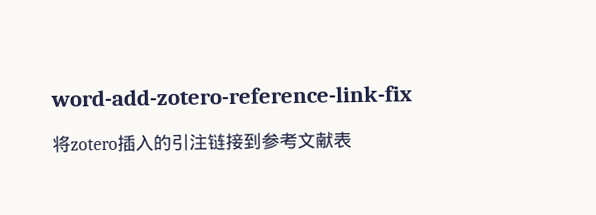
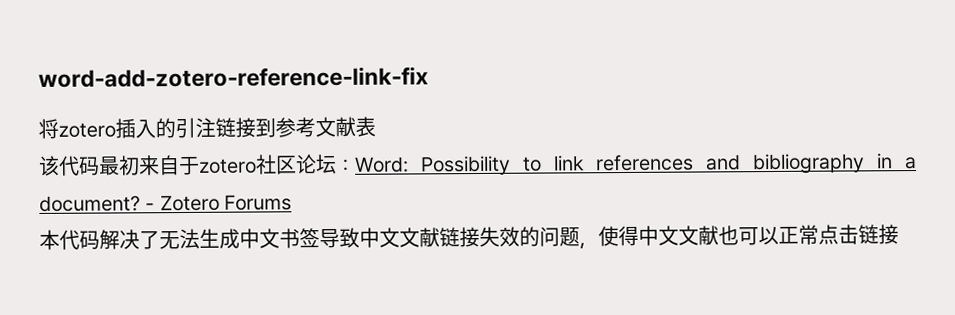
+ 该代码最初来自于zotero社区论坛：Word: Possibility to link references and bibliography in a document? - Zotero Forums
+ 本代码解决了无法生成中文书签导致中文文献链接失效的问题，使得中文文献也可以正常点击链接

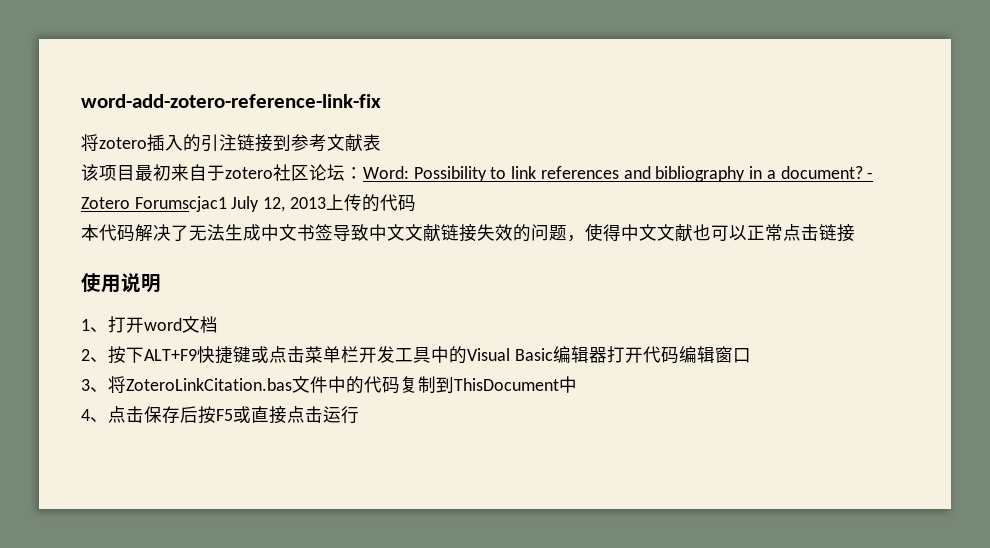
- 该代码最初来自于zotero社区论坛：Word: Possibility to link references and bibliography in a document?
+ 该项目最初来自于zotero社区论坛：Word: Possibility to link references and bibliography in a document?
- - Zotero Forums
+ - Zotero Forumscjac1 July 12, 2013上传的代码
+ 使用说明
+ 1、打开word文档
+ 2、按下ALT+F9快捷键或点击菜单栏开发工具中的Visual Basic编辑器打开代码编辑窗口
+ 3、将ZoteroLinkCitation.bas文件中的代码复制到ThisDocument中
+ 4、点击保存后按F5或直接点击运行

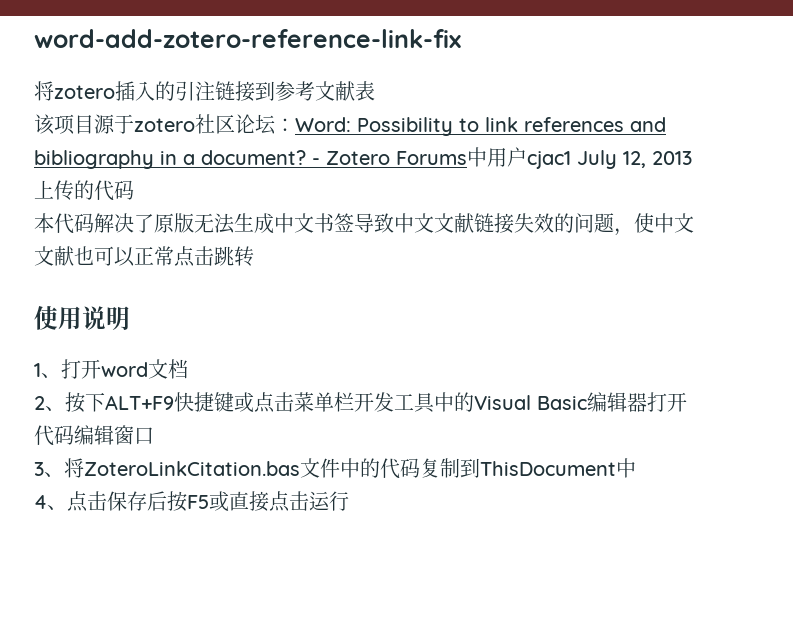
- 该项目最初来自于zotero社区论坛：Word: Possibility to link references and bibliography in a document?
+ 该项目源于zotero社区论坛：Word: Possibility to link references and bibliography in a document?
- - Zotero Forumscjac1 July 12, 2013上传的代码
+ - Zotero Forums中用户cjac1 July 12, 2013上传的代码
- 本代码解决了无法生成中文书签导致中文文献链接失效的问题，使得中文文献也可以正常点击链接
+ 本代码解决了原版无法生成中文书签导致中文文献链接失效的问题，使中文文献也可以正常点击跳转

